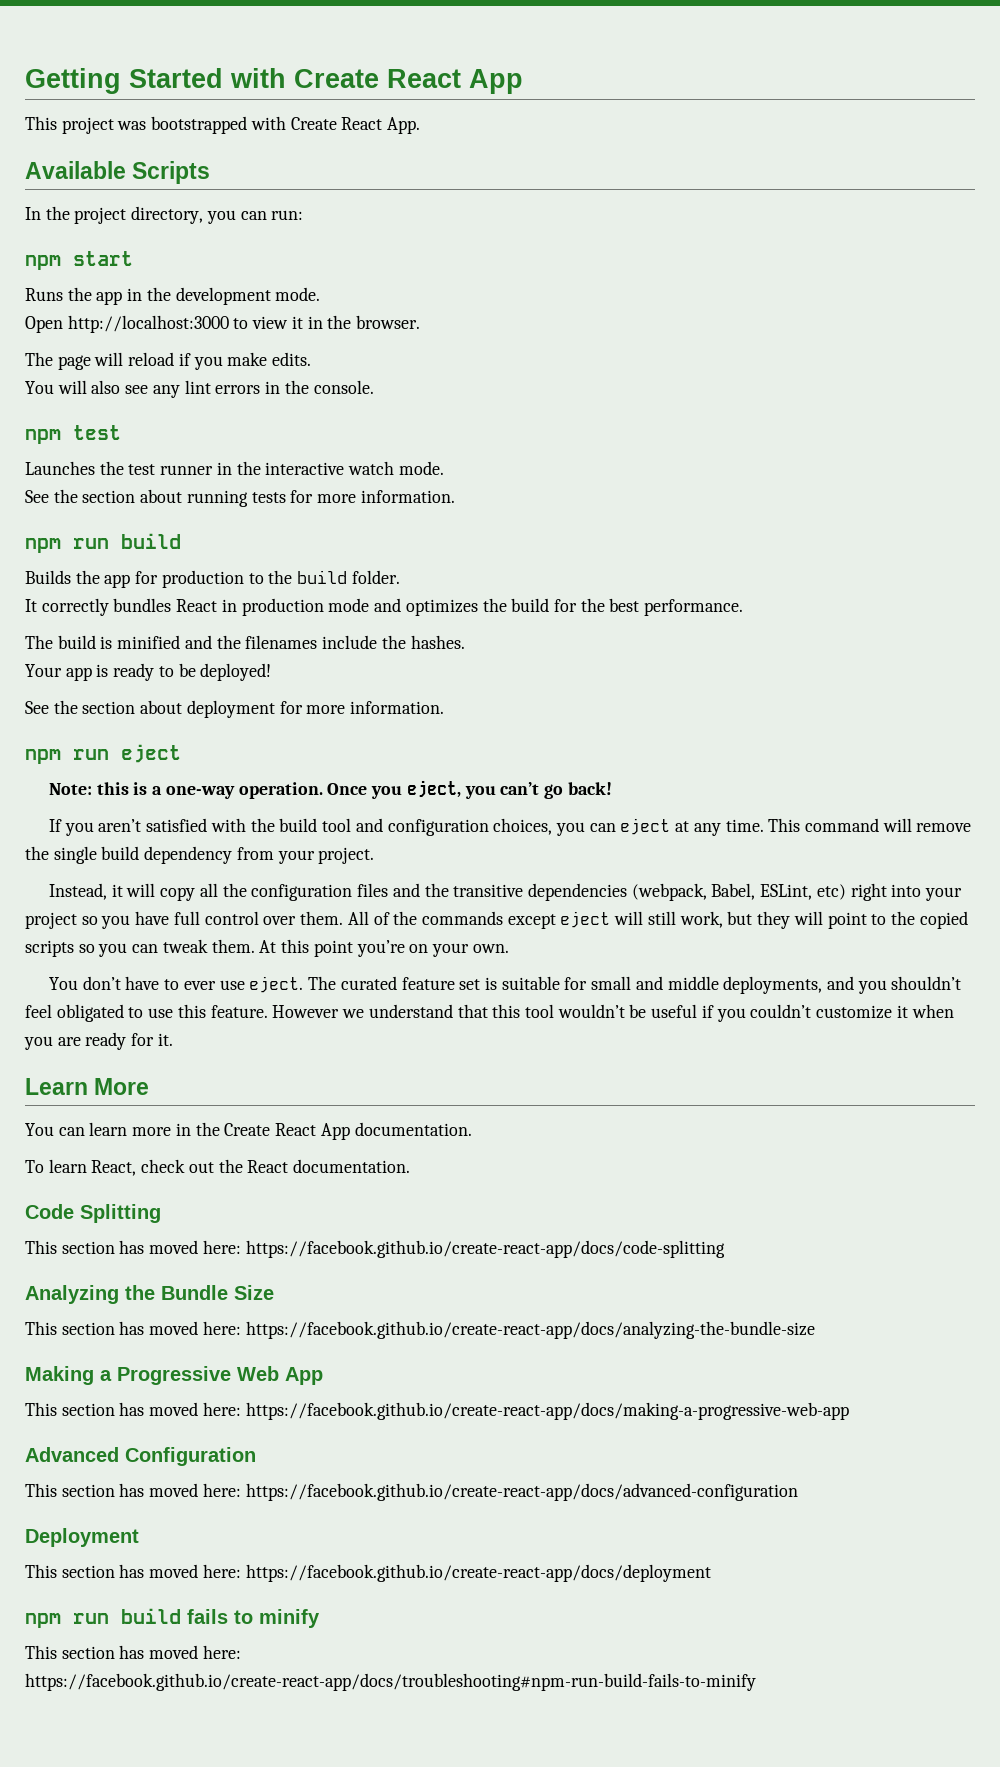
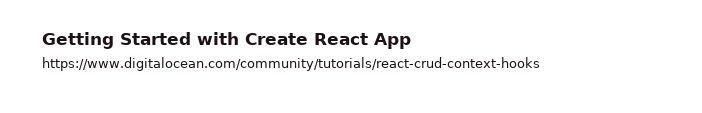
- This project was bootstrapped with Create React App.
- Available Scripts
- In the project directory, you can run:
- npm start
- Runs the app in the development mode.
- Open http://localhost:3000 to view it in the browser.
- The page will reload if you make edits.
- You will also see any lint errors in the console.
- npm test
- Launches the test runner in the interactive watch mode.
- See the section about running tests for more information.
- npm run build
- Builds the app for production to the build folder.
- It correctly bundles React in production mode and optimizes the build for the best performance.
- The build is minified and the filenames include the hashes.
- Your app is ready to be deployed!
- See the section about deployment for more information.
- npm run eject
- Note: this is a one-way operation. Once you eject, you can’t go back!
- If you aren’t satisfied with the build tool and configuration choices, you can eject at any time. This command will remove the single build dependency from your project.
- Instead, it will copy all the configuration files and the transitive dependencies (webpack, Babel, ESLint, etc) right into your project so you have full control over them. All of the commands except eject will still work, but they will point to the copied scripts so you can tweak them. At this point you’re on your own.
- You don’t have to ever use eject. The curated feature set is suitable for small and middle deployments, and you shouldn’t feel obligated to use this feature. However we understand that this tool wouldn’t be useful if you couldn’t customize it when you are ready for it.
- Learn More
- You can learn more in the Create React App documentation.
- To learn React, check out the React documentation.
- Code Splitting
- This section has moved here: https://facebook.github.io/create-react-app/docs/code-splitting
- Analyzing the Bundle Size
- This section has moved here: https://facebook.github.io/create-react-app/docs/analyzing-the-bundle-size
- Making a Progressive Web App
- This section has moved here: https://facebook.github.io/create-react-app/docs/making-a-progressive-web-app
- Advanced Configuration
- This section has moved here: https://facebook.github.io/create-react-app/docs/advanced-configuration
- Deployment
- This section has moved here: https://facebook.github.io/create-react-app/docs/deployment
- npm run build fails to minify
- This section has moved here: https://facebook.github.io/create-react-app/docs/troubleshooting#npm-run-build-fails-to-minify
+ https://www.digitalocean.com/community/tutorials/react-crud-context-hooks

